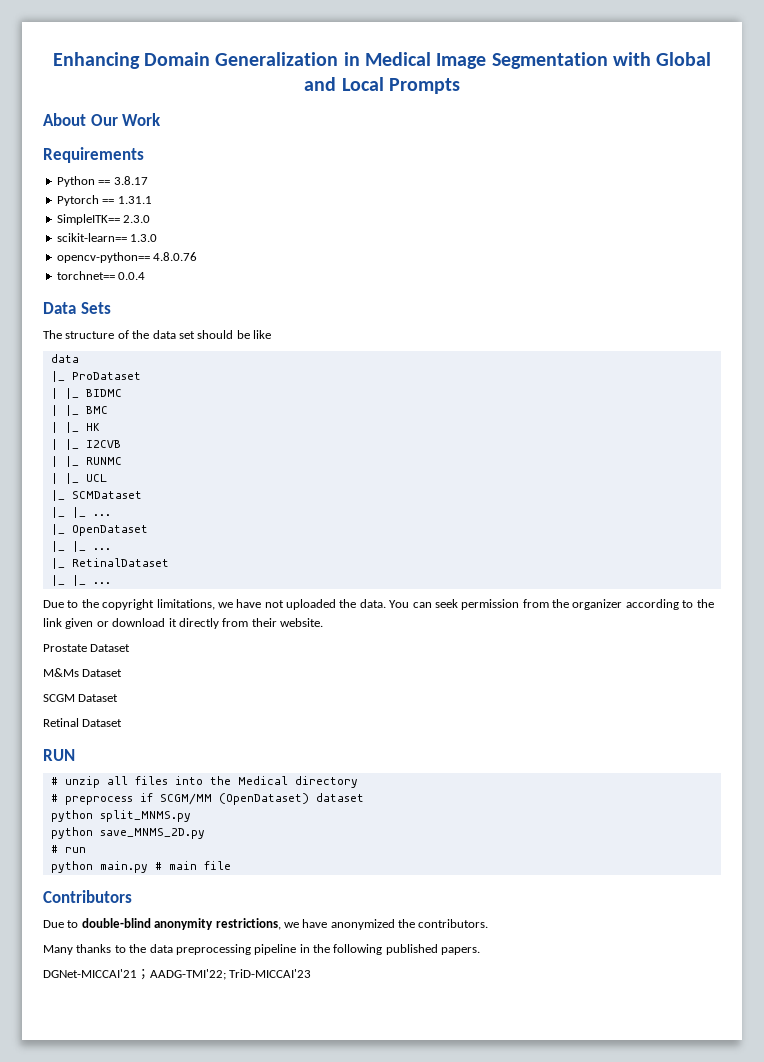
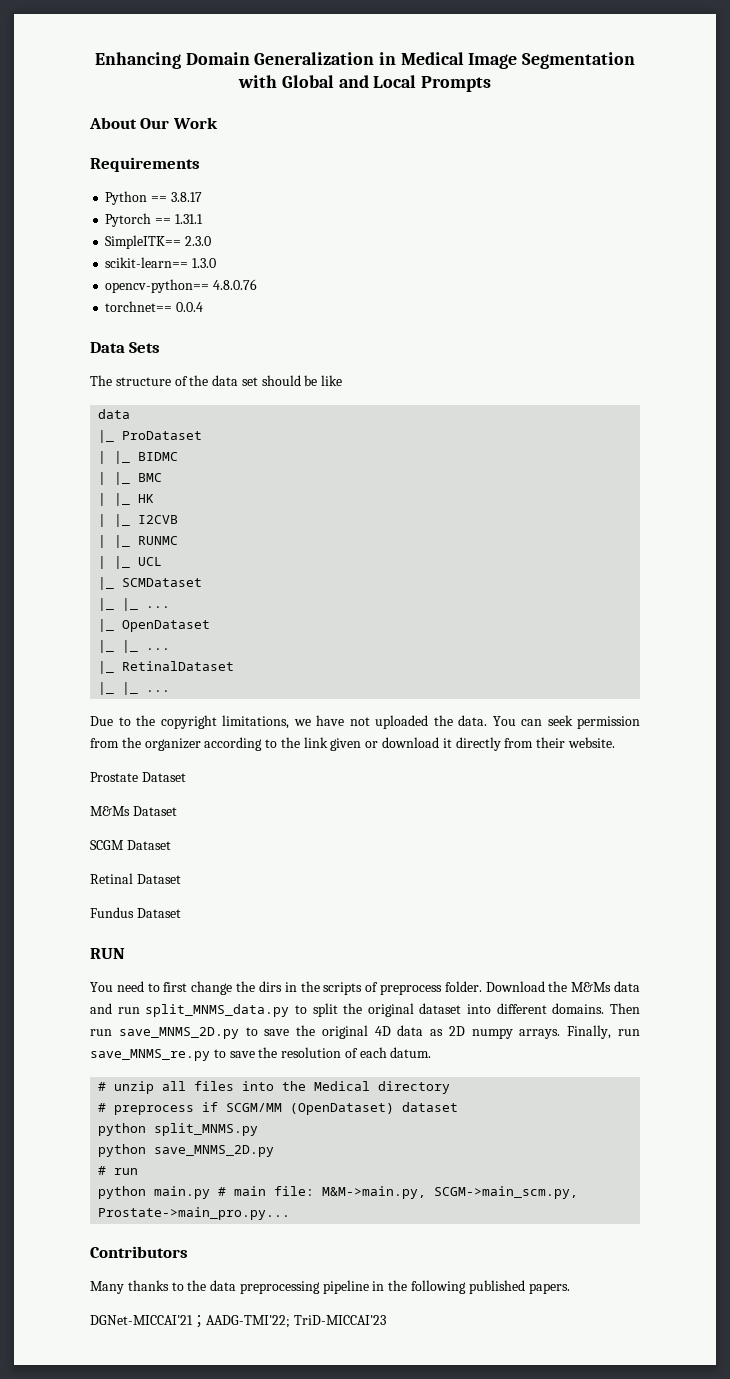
+ Fundus Dataset
+ You need to first change the dirs in the scripts of preprocess folder. Download the M&Ms data and run split_MNMS_data.py to split the original dataset into different domains. Then run save_MNMS_2D.py to save the original 4D data as 2D numpy arrays. Finally, run save_MNMS_re.py to save the resolution of each datum.
- python main.py # main file
+ python main.py # main file: M&M->main.py, SCGM->main_scm.py, Prostate->main_pro.py...
  Contributors
- Due to double-blind anonymity restrictions, we have anonymized the contributors.

